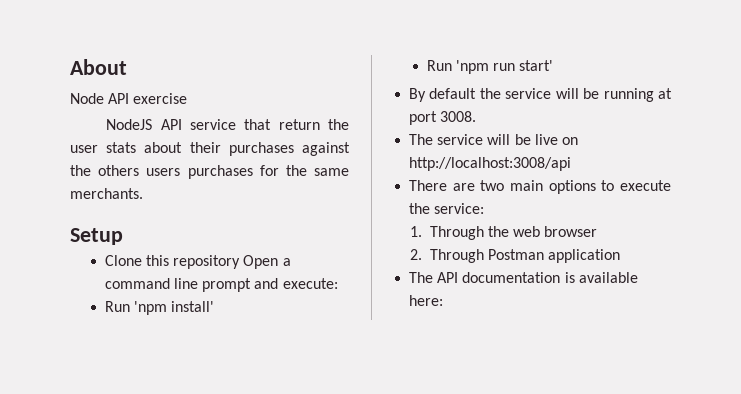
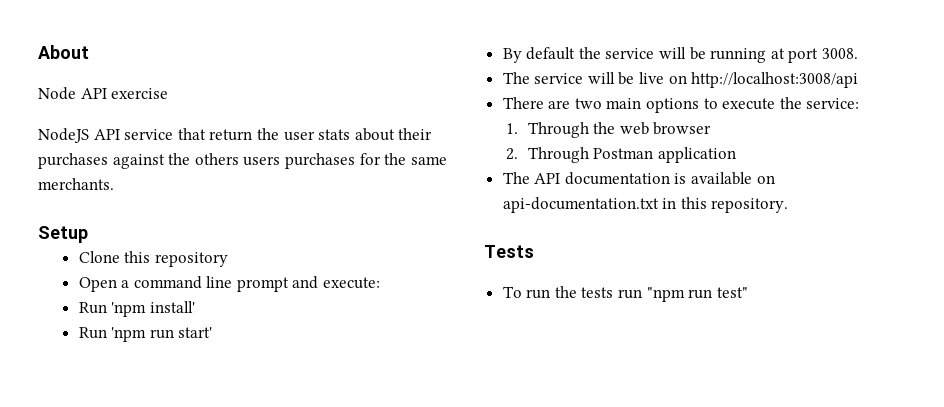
- Clone this repository Open a command line prompt and execute:
+ Clone this repository
+ Open a command line prompt and execute:
- The API documentation is available here:
+ The API documentation is available on api-documentation.txt in this repository.
+ Tests
+ To run the tests run "npm run test"

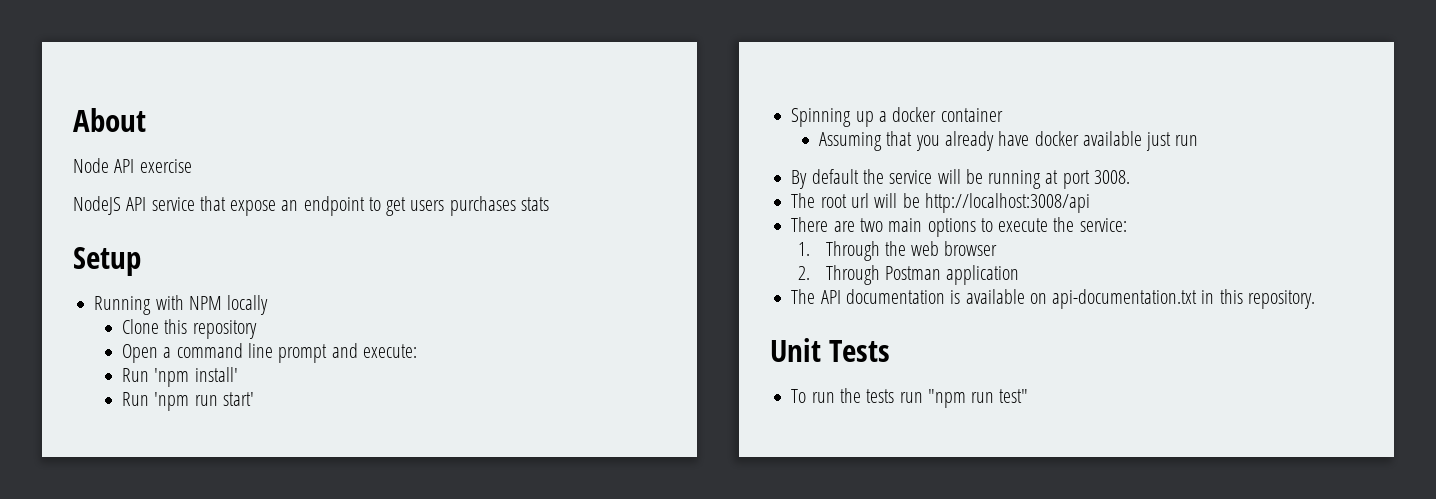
- NodeJS API service that return the user stats about their purchases against the others users purchases for the same merchants.
+ NodeJS API service that expose an endpoint to get users purchases stats
  Setup
+ Running with NPM locally
+ Spinning up a docker container
+ Assuming that you already have docker available just run
- The service will be live on http://localhost:3008/api
+ The root url will be http://localhost:3008/api
- Tests
+ Unit Tests

